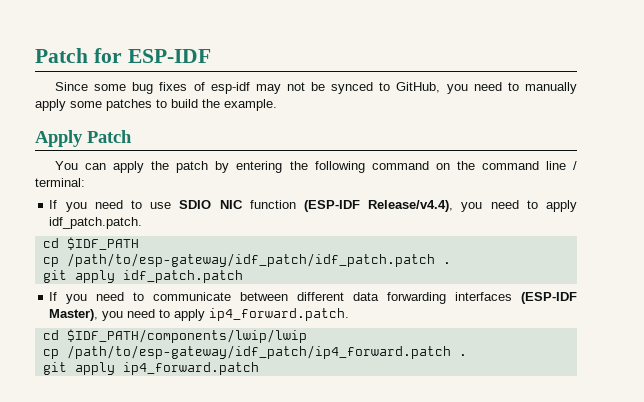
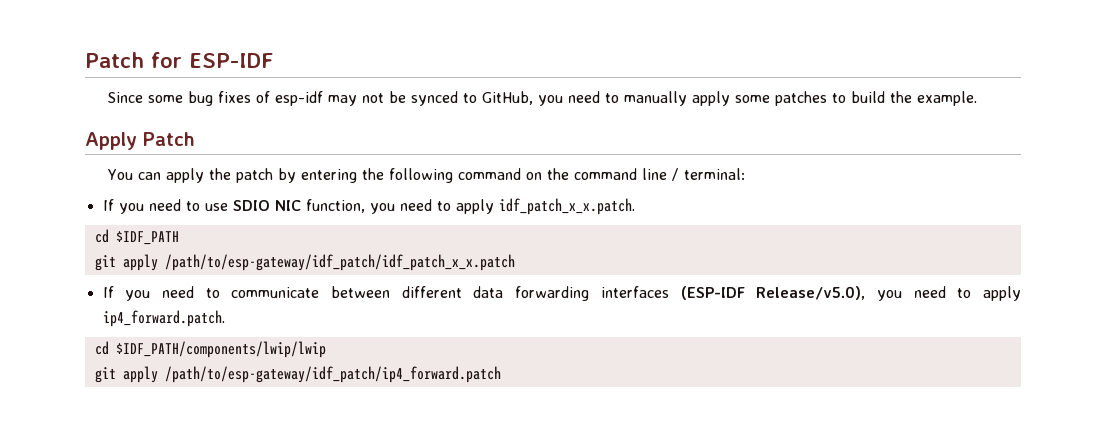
- If you need to use SDIO NIC function (ESP-IDF Release/v4.4), you need to apply idf_patch.patch.
+ If you need to use SDIO NIC function, you need to apply idf_patch_x_x.patch.
- cp /path/to/esp-gateway/idf_patch/idf_patch.patch .
- git apply idf_patch.patch
+ git apply /path/to/esp-gateway/idf_patch/idf_patch_x_x.patch
- If you need to communicate between different data forwarding interfaces (ESP-IDF Master), you need to apply ip4_forward.patch.
+ If you need to communicate between different data forwarding interfaces (ESP-IDF Release/v5.0), you need to apply ip4_forward.patch.
- cp /path/to/esp-gateway/idf_patch/ip4_forward.patch .
- git apply ip4_forward.patch
+ git apply /path/to/esp-gateway/idf_patch/ip4_forward.patch

